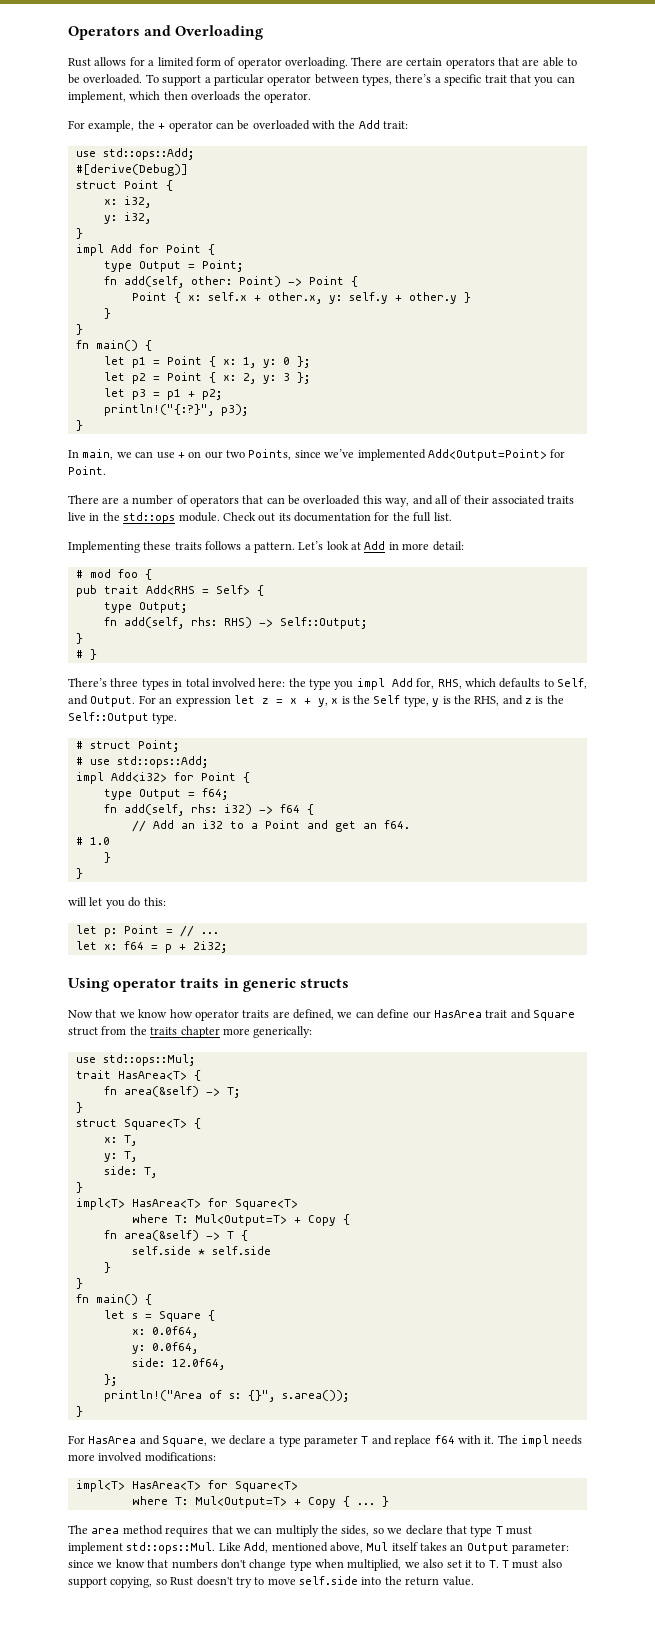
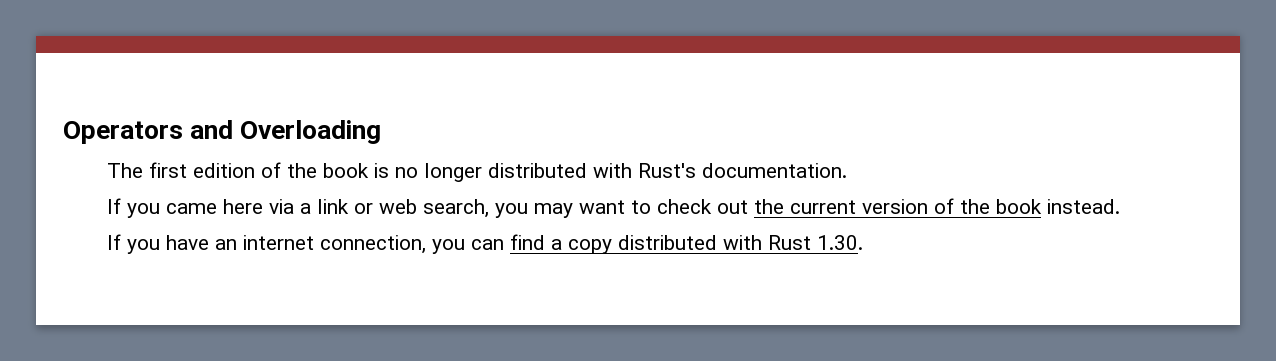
- Rust allows for a limited form of operator overloading. There are certain operators that are able to be overloaded. To support a particular operator between types, there’s a specific trait that you can implement, which then overloads the operator.
- For example, the + operator can be overloaded with the Add trait:
- use std::ops::Add;
- #[derive(Debug)]
- struct Point {
- x: i32,
- y: i32,
- }
- impl Add for Point {
- type Output = Point;
- fn add(self, other: Point) -> Point {
- Point { x: self.x + other.x, y: self.y + other.y }
- }
- }
- fn main() {
- let p1 = Point { x: 1, y: 0 };
- let p2 = Point { x: 2, y: 3 };
- let p3 = p1 + p2;
- println!("{:?}", p3);
- }
- In main, we can use + on our two Points, since we’ve implemented Add<Output=Point> for Point.
- There are a number of operators that can be overloaded this way, and all of their associated traits live in the std::ops module. Check out its documentation for the full list.
- Implementing these traits follows a pattern. Let’s look at Add in more detail:
- # mod foo {
- pub trait Add<RHS = Self> {
- type Output;
- fn add(self, rhs: RHS) -> Self::Output;
- }
- # }
- There’s three types in total involved here: the type you impl Add for, RHS, which defaults to Self, and Output. For an expression let z = x + y, x is the Self type, y is the RHS, and z is the Self::Output type.
- # struct Point;
- # use std::ops::Add;
- impl Add<i32> for Point {
- type Output = f64;
- fn add(self, rhs: i32) -> f64 {
- // Add an i32 to a Point and get an f64.
- # 1.0
- }
- }
- will let you do this:
- let p: Point = // ...
- let x: f64 = p + 2i32;
- Using operator traits in generic structs
- Now that we know how operator traits are defined, we can define our HasArea trait and Square struct from the traits chapter more generically:
- use std::ops::Mul;
- trait HasArea<T> {
- fn area(&self) -> T;
- }
- struct Square<T> {
- x: T,
- y: T,
- side: T,
- }
- impl<T> HasArea<T> for Square<T>
- where T: Mul<Output=T> + Copy {
- fn area(&self) -> T {
- self.side * self.side
- }
- }
- fn main() {
- let s = Square {
- x: 0.0f64,
- y: 0.0f64,
- side: 12.0f64,
- };
- println!("Area of s: {}", s.area());
- }
- For HasArea and Square, we declare a type parameter T and replace f64 with it. The impl needs more involved modifications:
- impl<T> HasArea<T> for Square<T>
- where T: Mul<Output=T> + Copy { ... }
- The area method requires that we can multiply the sides, so we declare that type T must implement std::ops::Mul. Like Add, mentioned above, Mul itself takes an Output parameter: since we know that numbers don't change type when multiplied, we also set it to T. T must also support copying, so Rust doesn't try to move self.side into the return value.
+ The first edition of the book is no longer distributed with Rust's documentation.
+ If you came here via a link or web search, you may want to check out the current version of the book instead.
+ If you have an internet connection, you can find a copy distributed with Rust 1.30.

